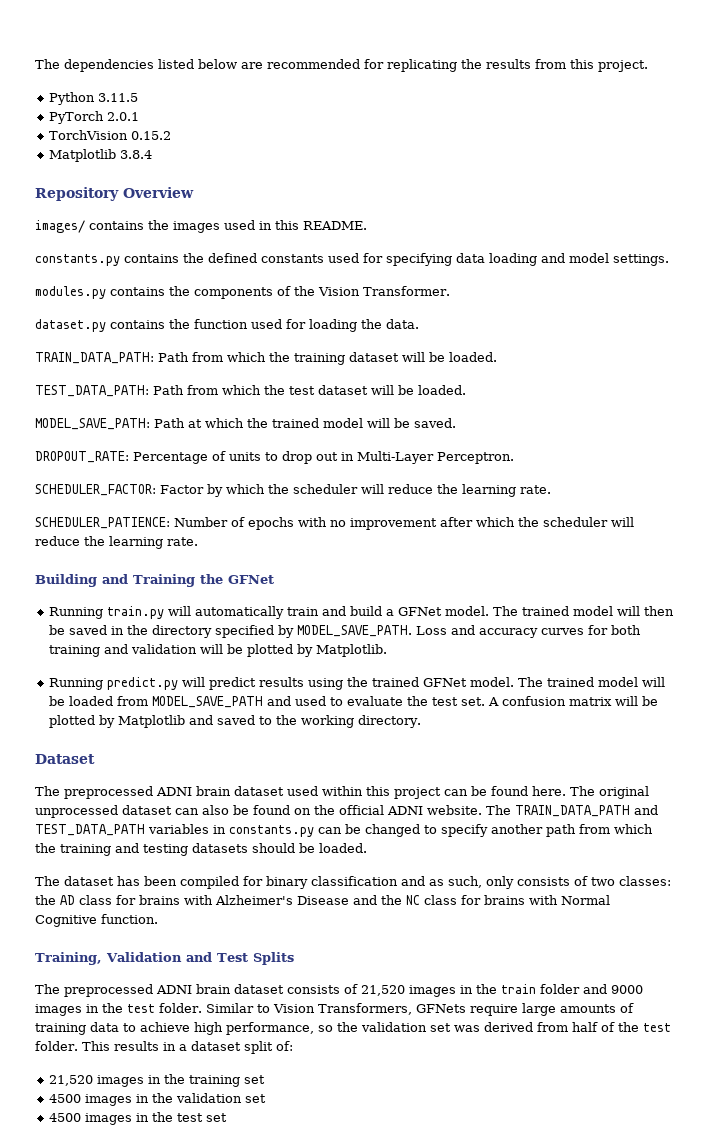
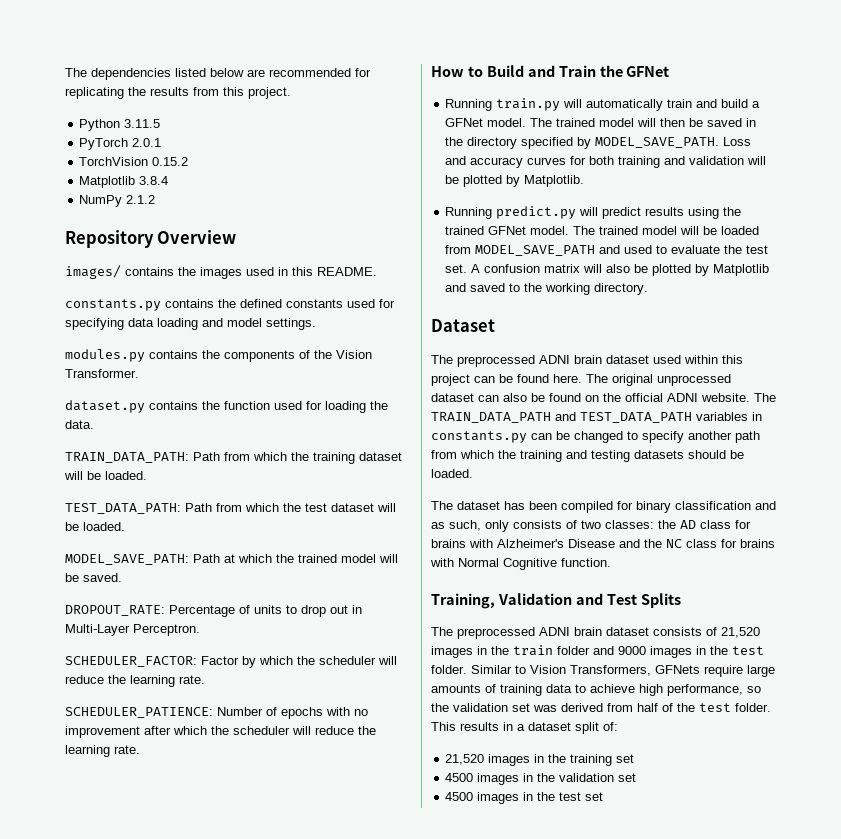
+ NumPy 2.1.2
- Building and Training the GFNet
+ How to Build and Train the GFNet
- A confusion matrix will be plotted by Matplotlib and saved to the working directory.
+ A confusion matrix will also be plotted by Matplotlib and saved to the working directory.

